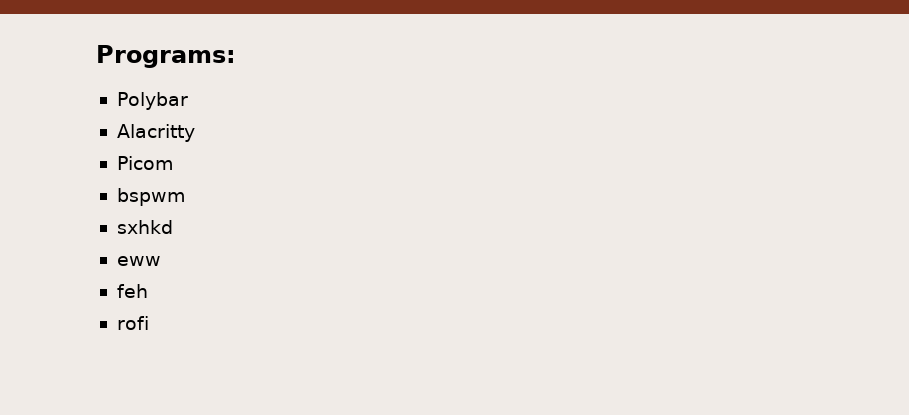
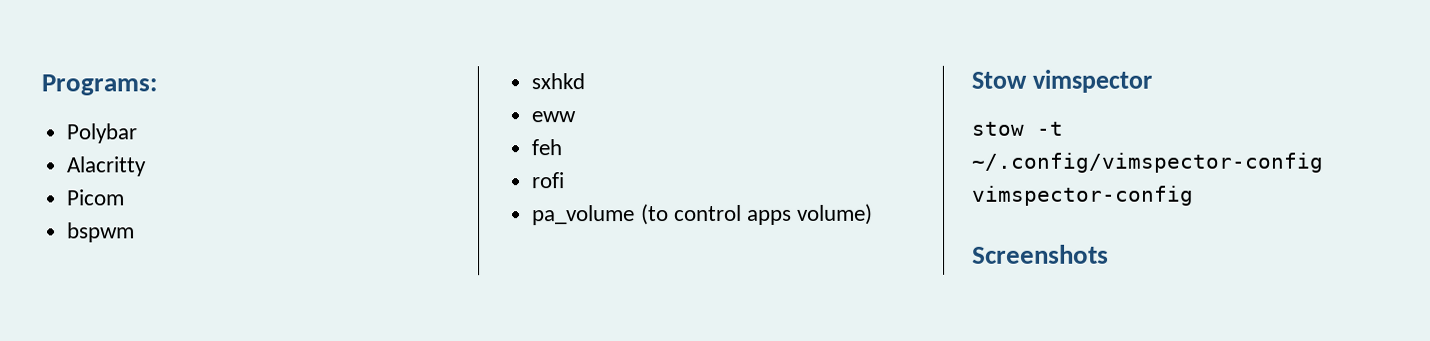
+ pa_volume (to control apps volume)
+ Stow vimspector
+ stow -t ~/.config/vimspector-config vimspector-config
+ Screenshots

